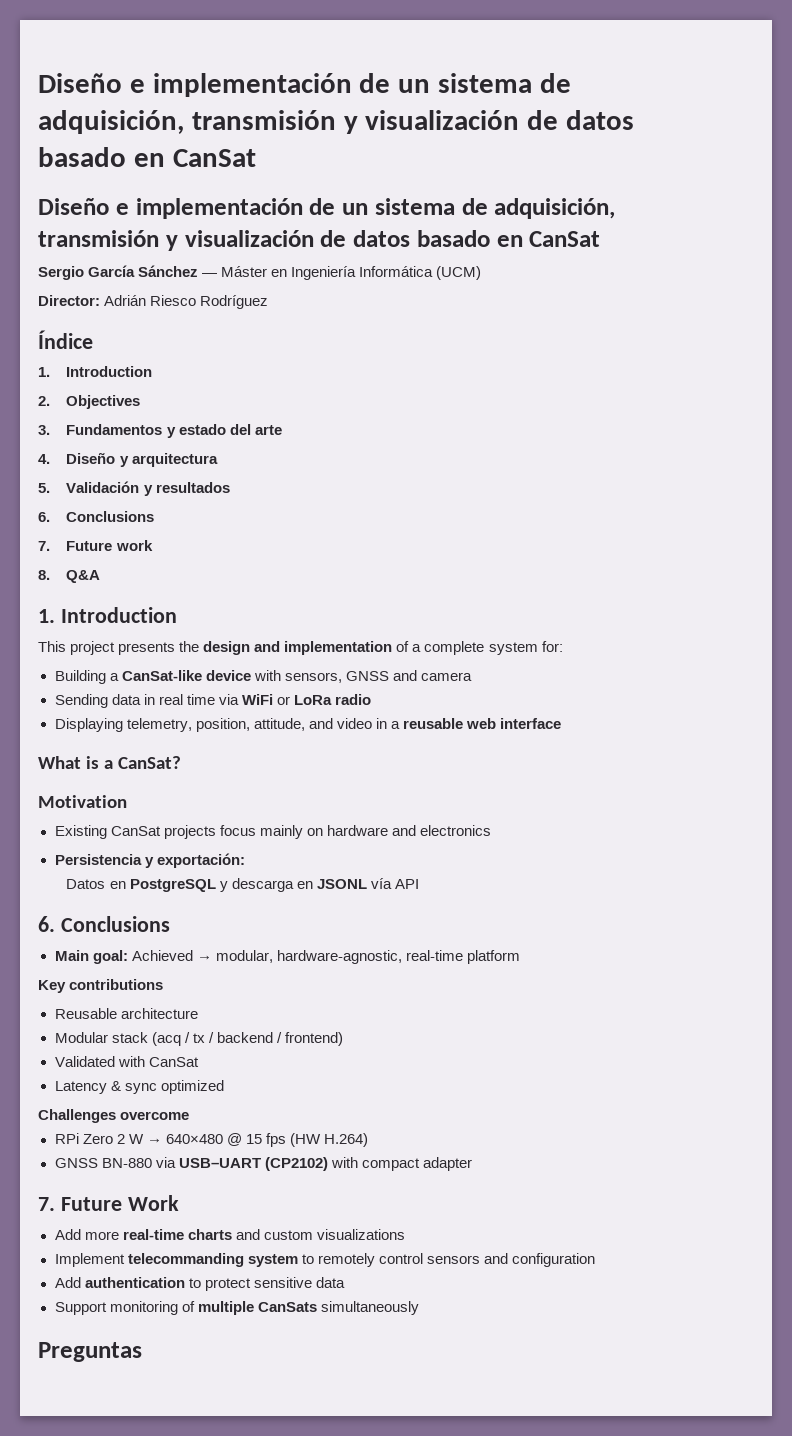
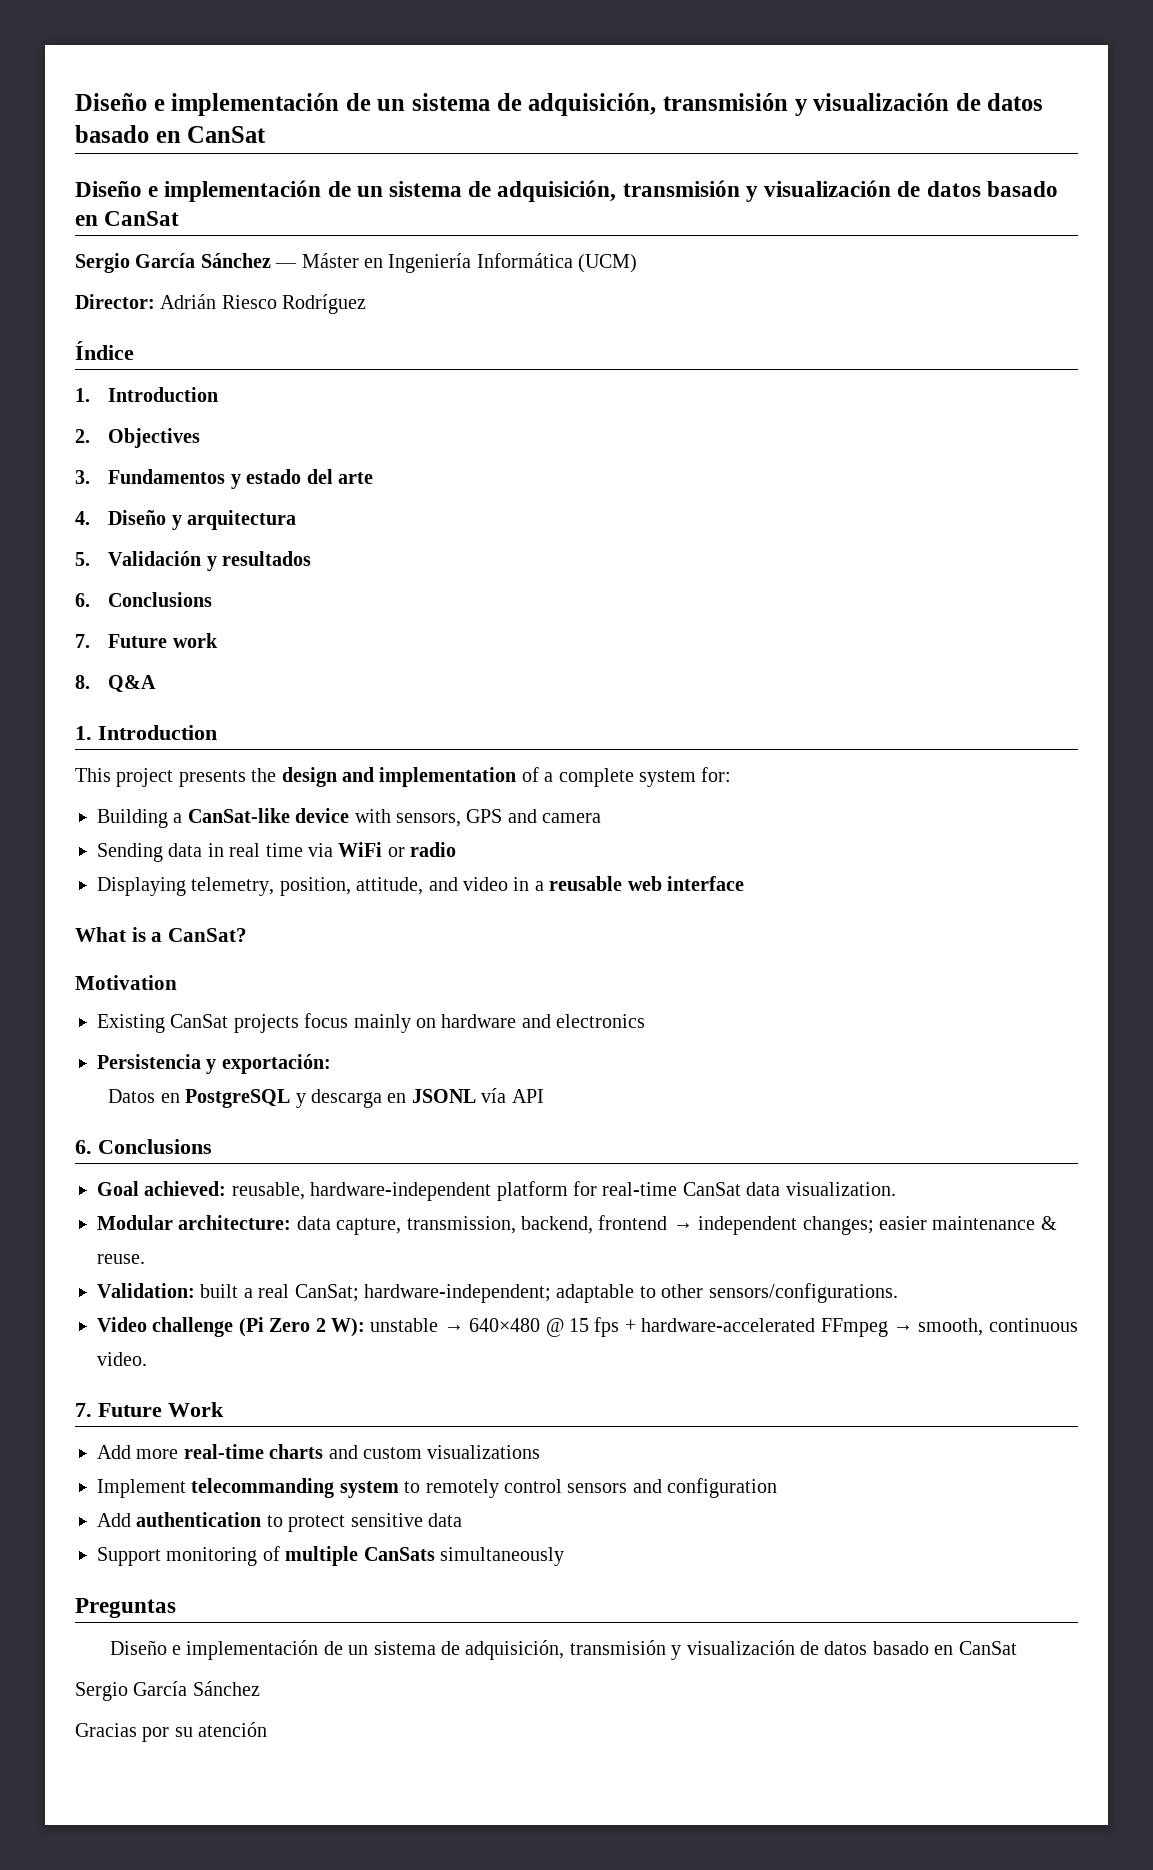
- Building a CanSat-like device with sensors, GNSS and camera
+ Building a CanSat-like device with sensors, GPS and camera
- Sending data in real time via WiFi or LoRa radio
+ Sending data in real time via WiFi or radio
- Main goal: Achieved → modular, hardware-agnostic, real-time platform
- Key contributions
- Reusable architecture
- Modular stack (acq / tx / backend / frontend)
- Validated with CanSat
- Latency & sync optimized
- Challenges overcome
- RPi Zero 2 W → 640×480 @ 15 fps (HW H.264)
- GNSS BN-880 via USB–UART (CP2102) with compact adapter
+ Goal achieved: reusable, hardware-independent platform for real-time CanSat data visualization.
+ Modular architecture: data capture, transmission, backend, frontend → independent changes; easier maintenance & reuse.
+ Validation: built a real CanSat; hardware-independent; adaptable to other sensors/configurations.
+ Video challenge (Pi Zero 2 W): unstable → 640×480 @ 15 fps + hardware-accelerated FFmpeg → smooth, continuous video.
  Preguntas
+ Diseño e implementación de un sistema de adquisición, transmisión y visualización de datos basado en CanSat
+ Sergio García Sánchez
+ Gracias por su atención

